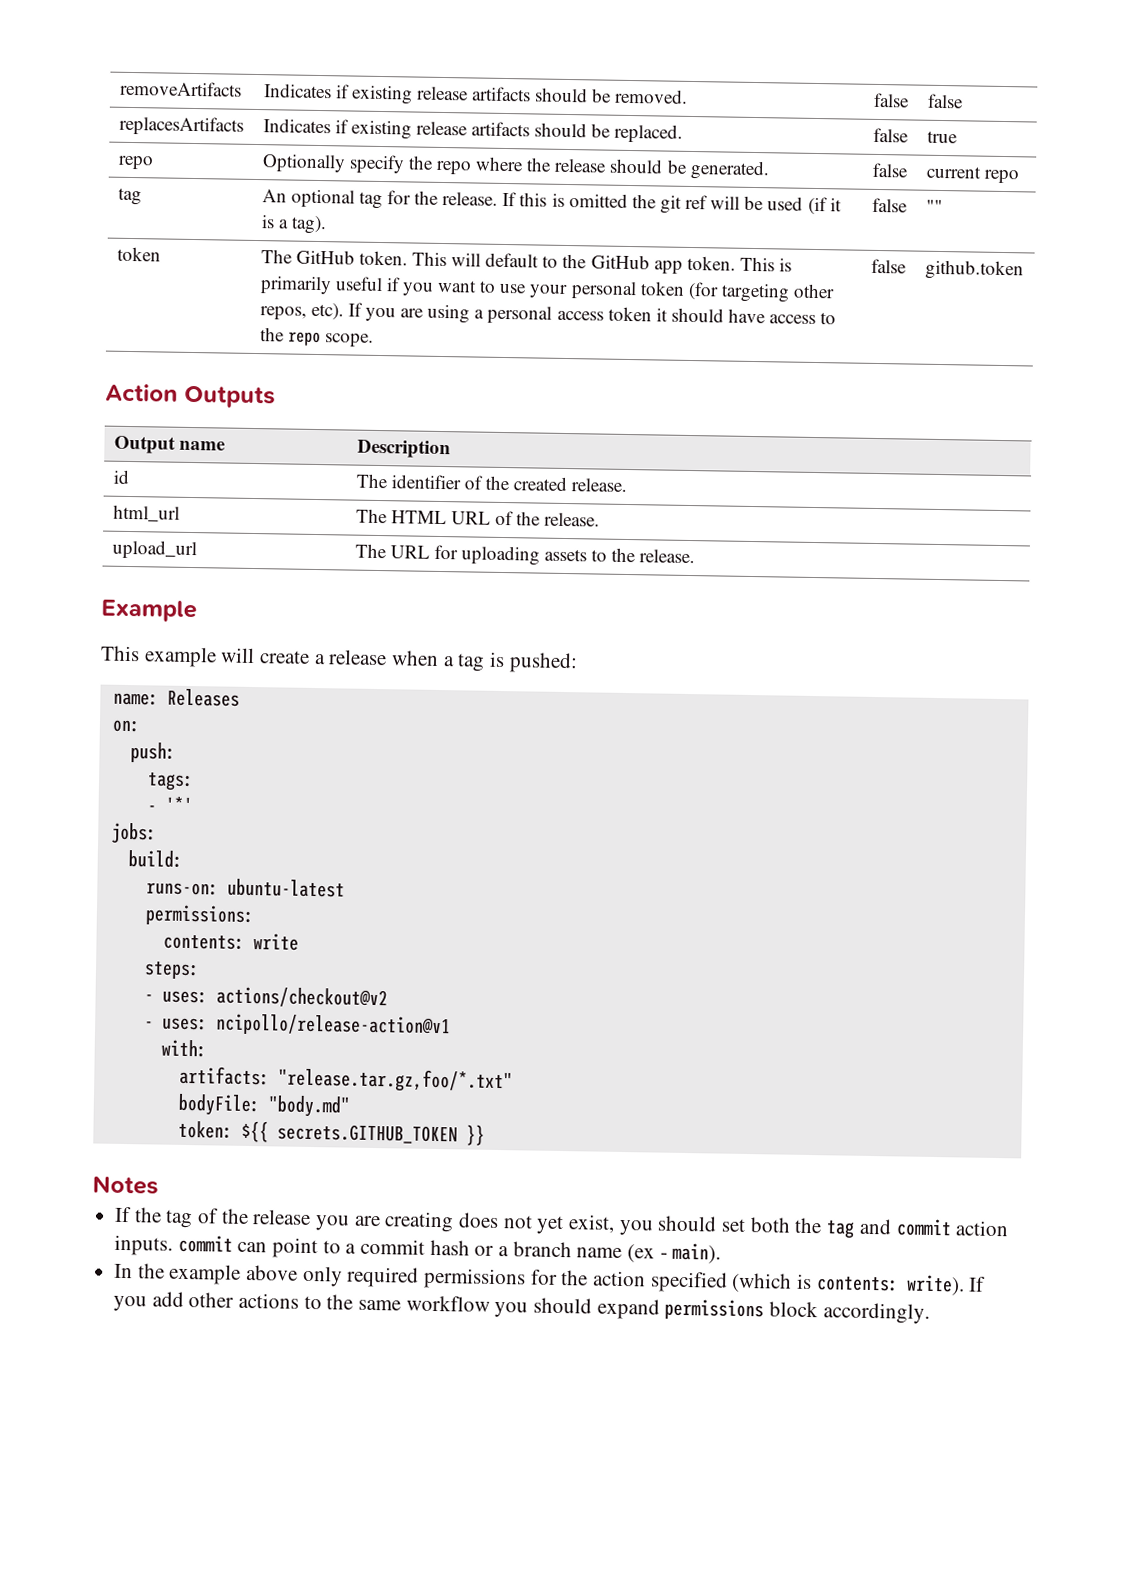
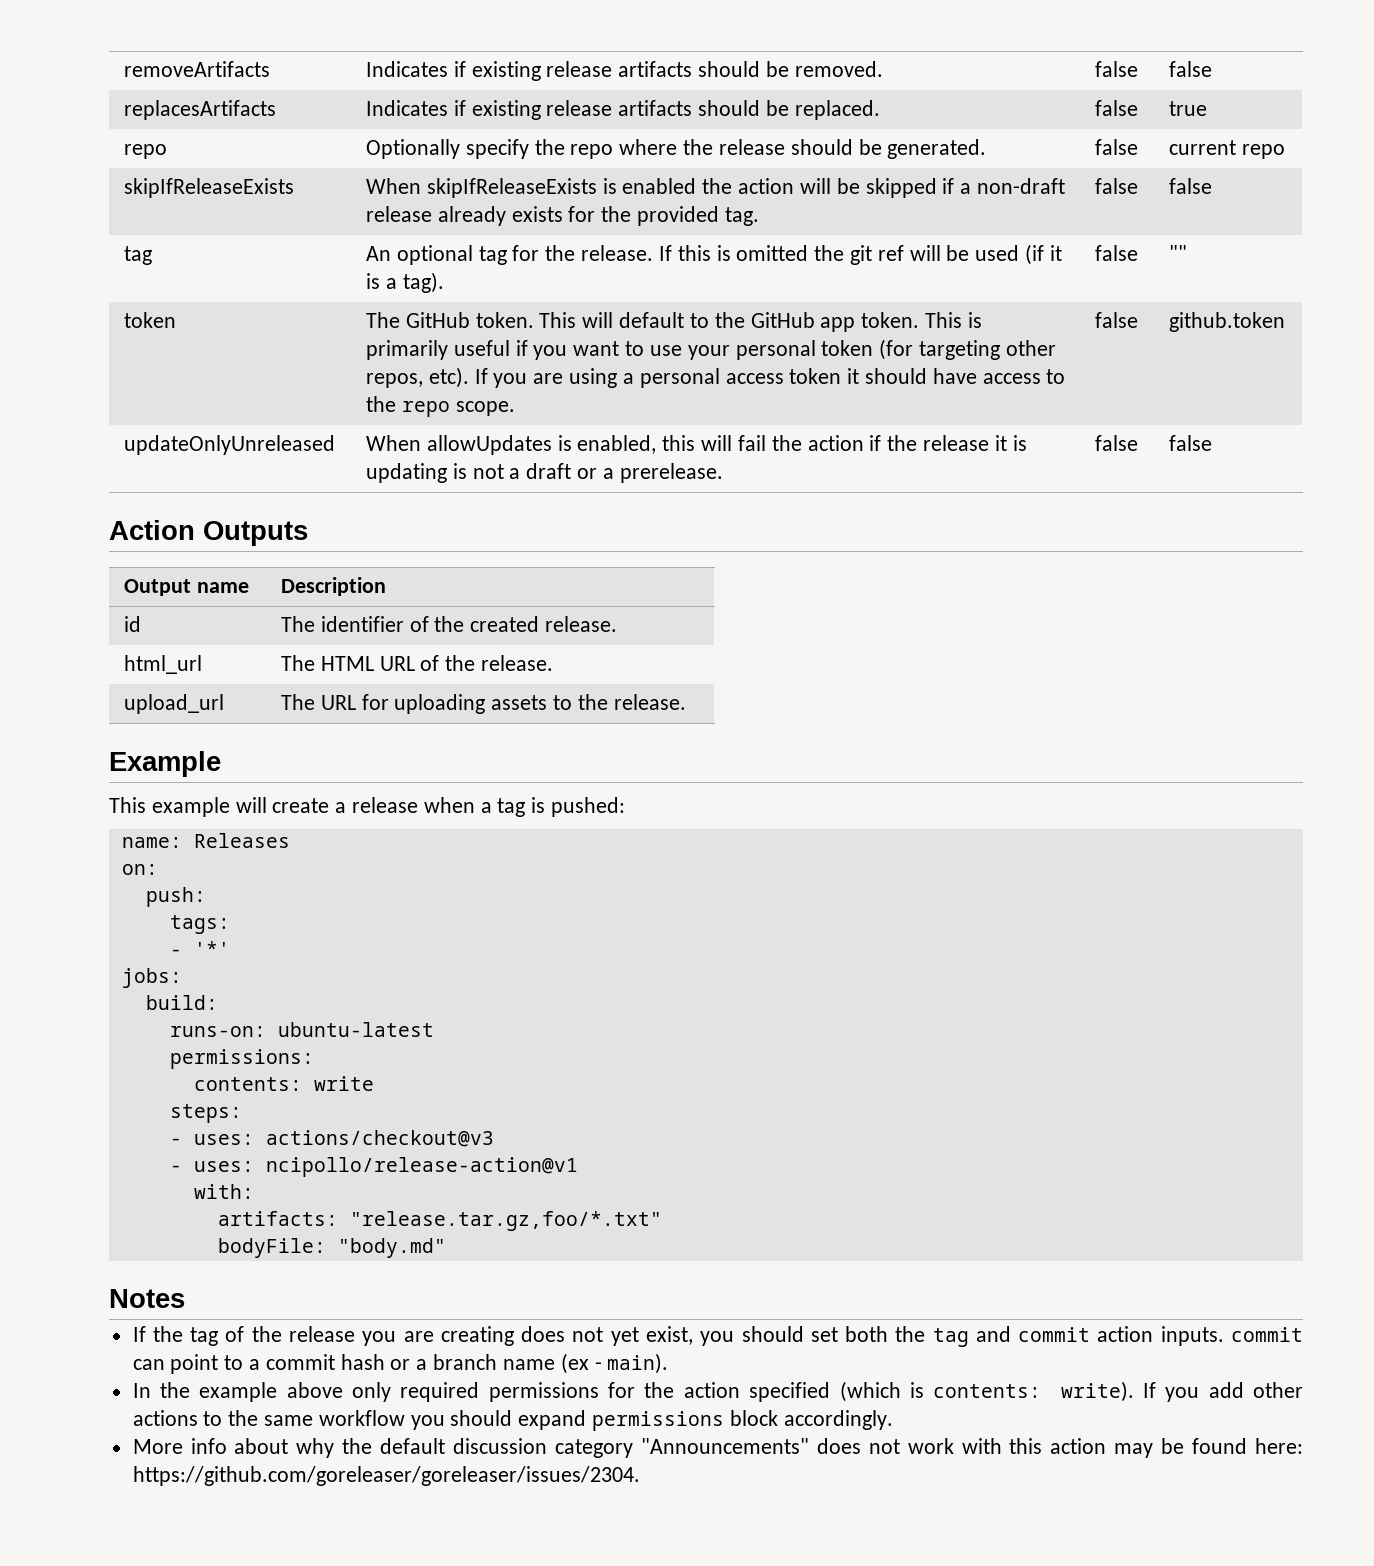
+ skipIfReleaseExists | When skipIfReleaseExists is enabled the action will be skipped if a non-draft release already exists for the provided tag. | false | false
+ updateOnlyUnreleased | When allowUpdates is enabled, this will fail the action if the release it is updating is not a draft or a prerelease. | false | false
- - uses: actions/checkout@v2
+ - uses: actions/checkout@v3
- token: ${{ secrets.GITHUB_TOKEN }}
+ More info about why the default discussion category "Announcements" does not work with this action may be found here: https://github.com/goreleaser/goreleaser/issues/2304.

